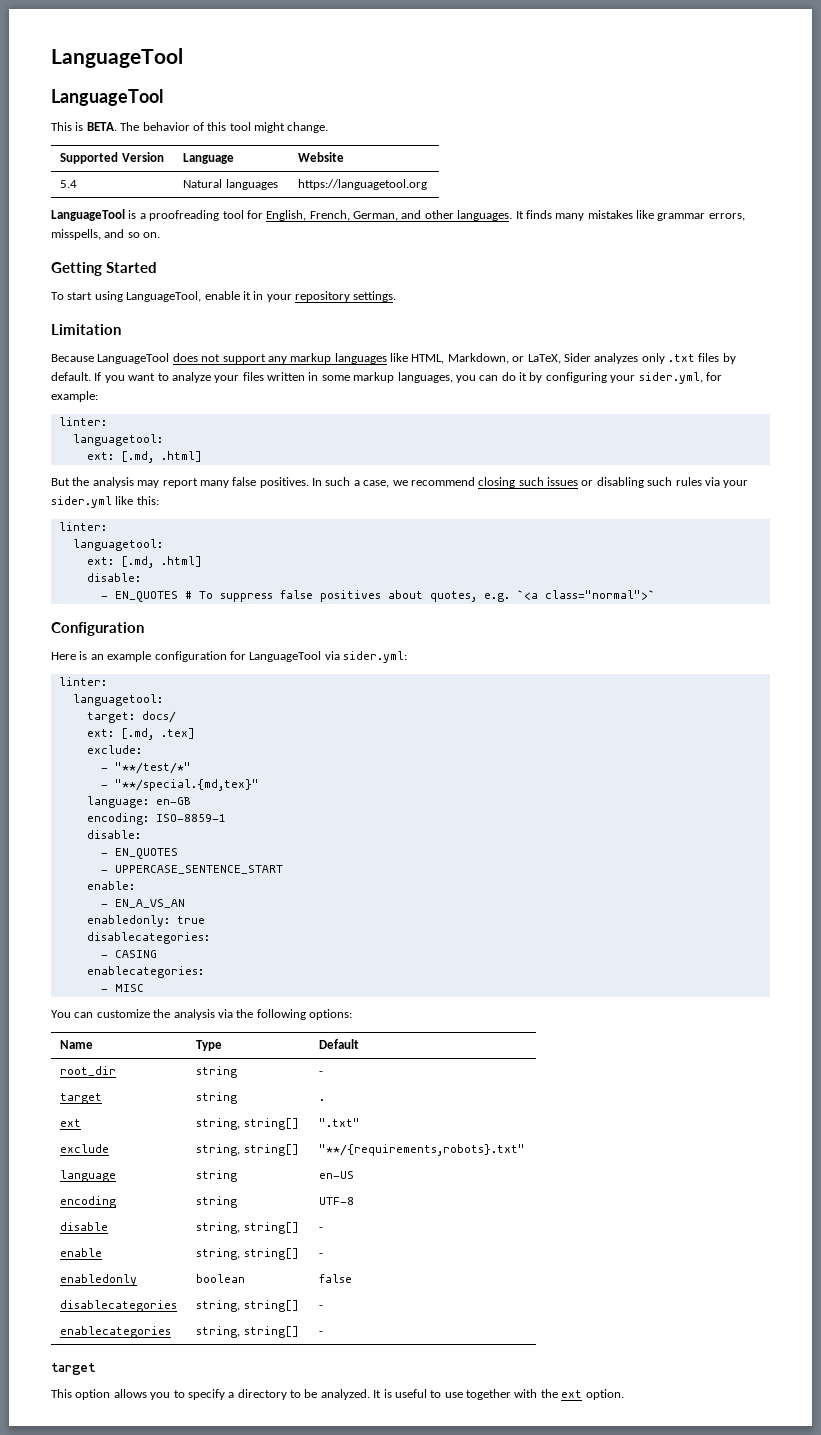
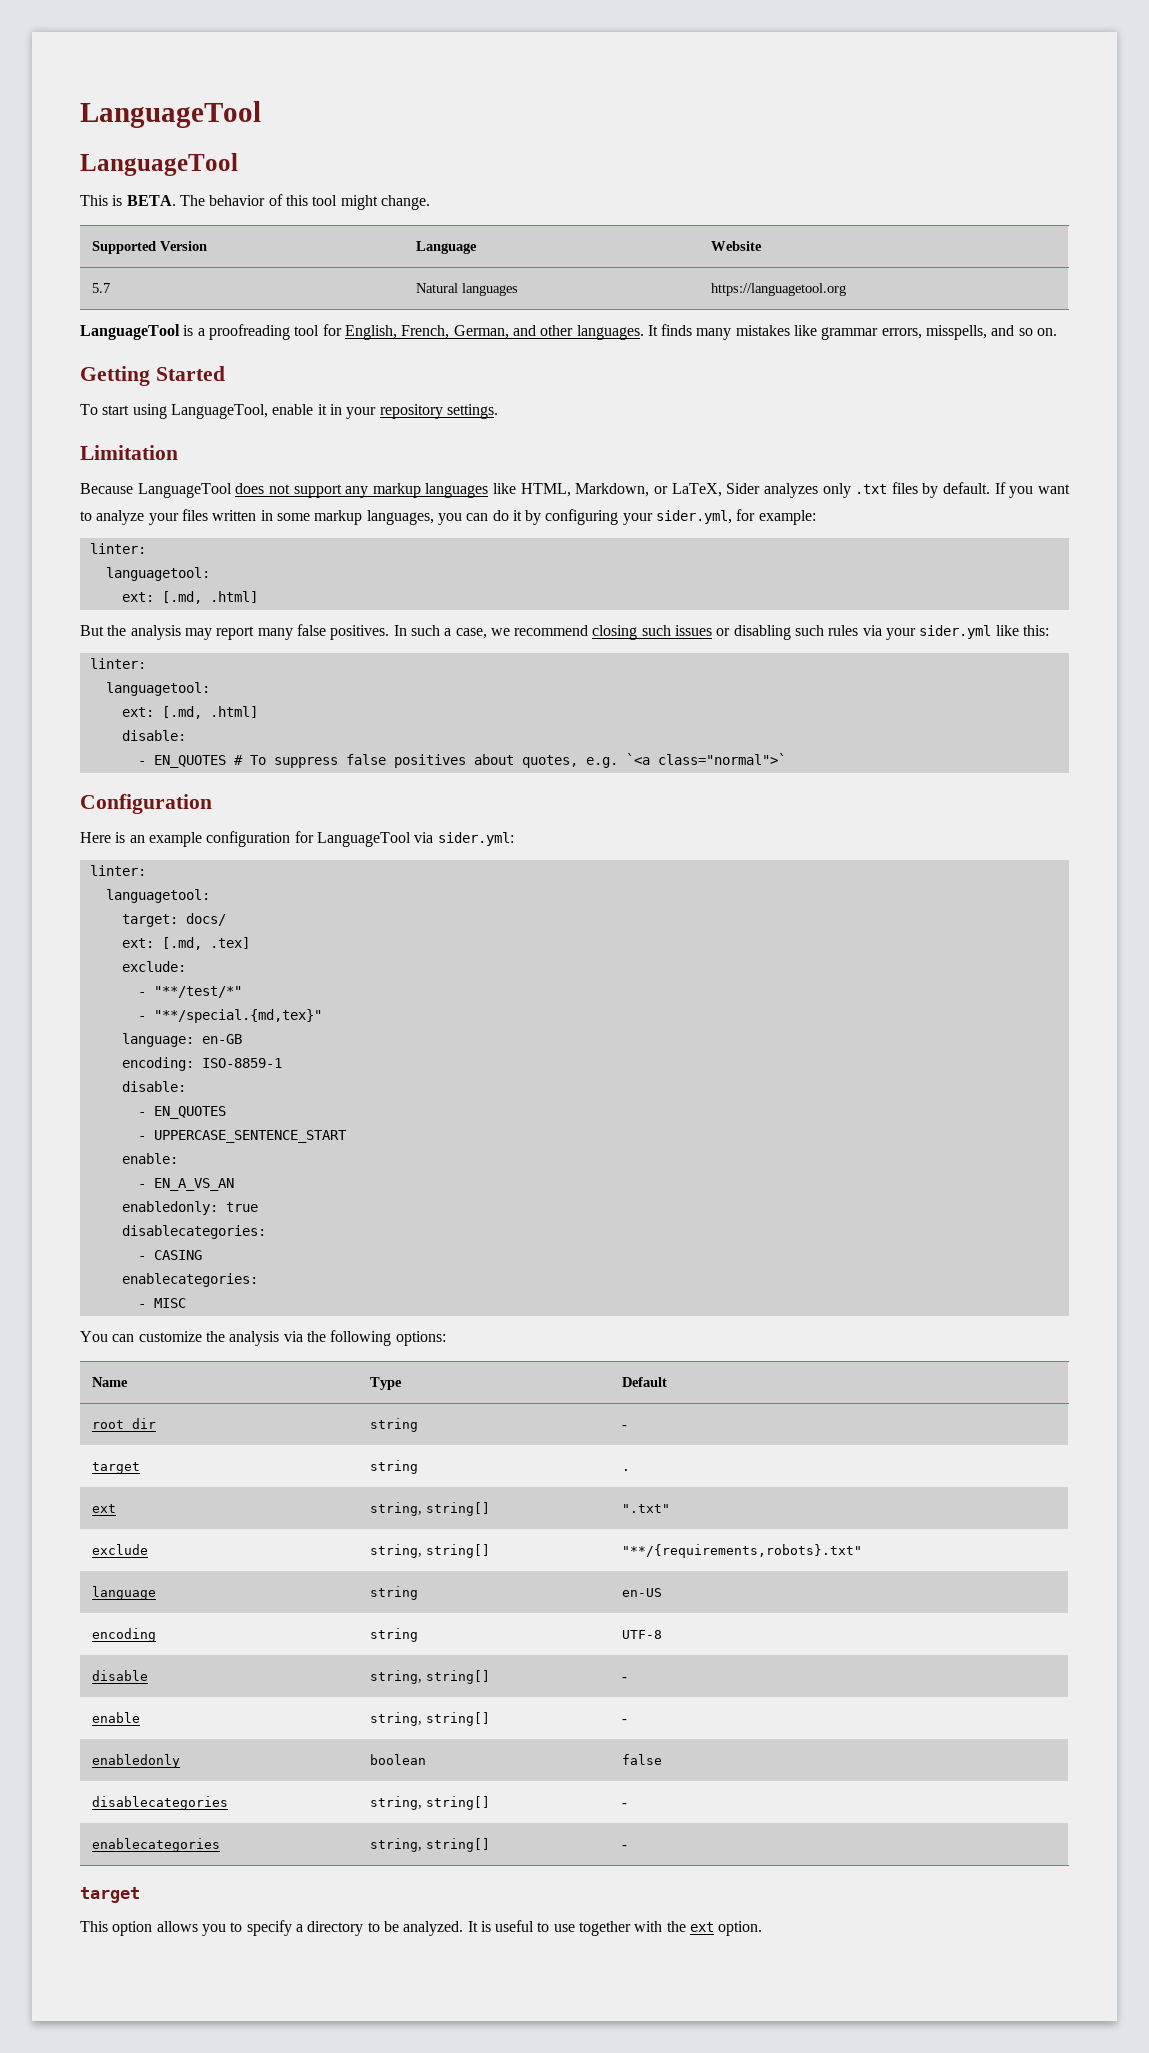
- 5.4 | Natural languages | https://languagetool.org
+ 5.7 | Natural languages | https://languagetool.org

